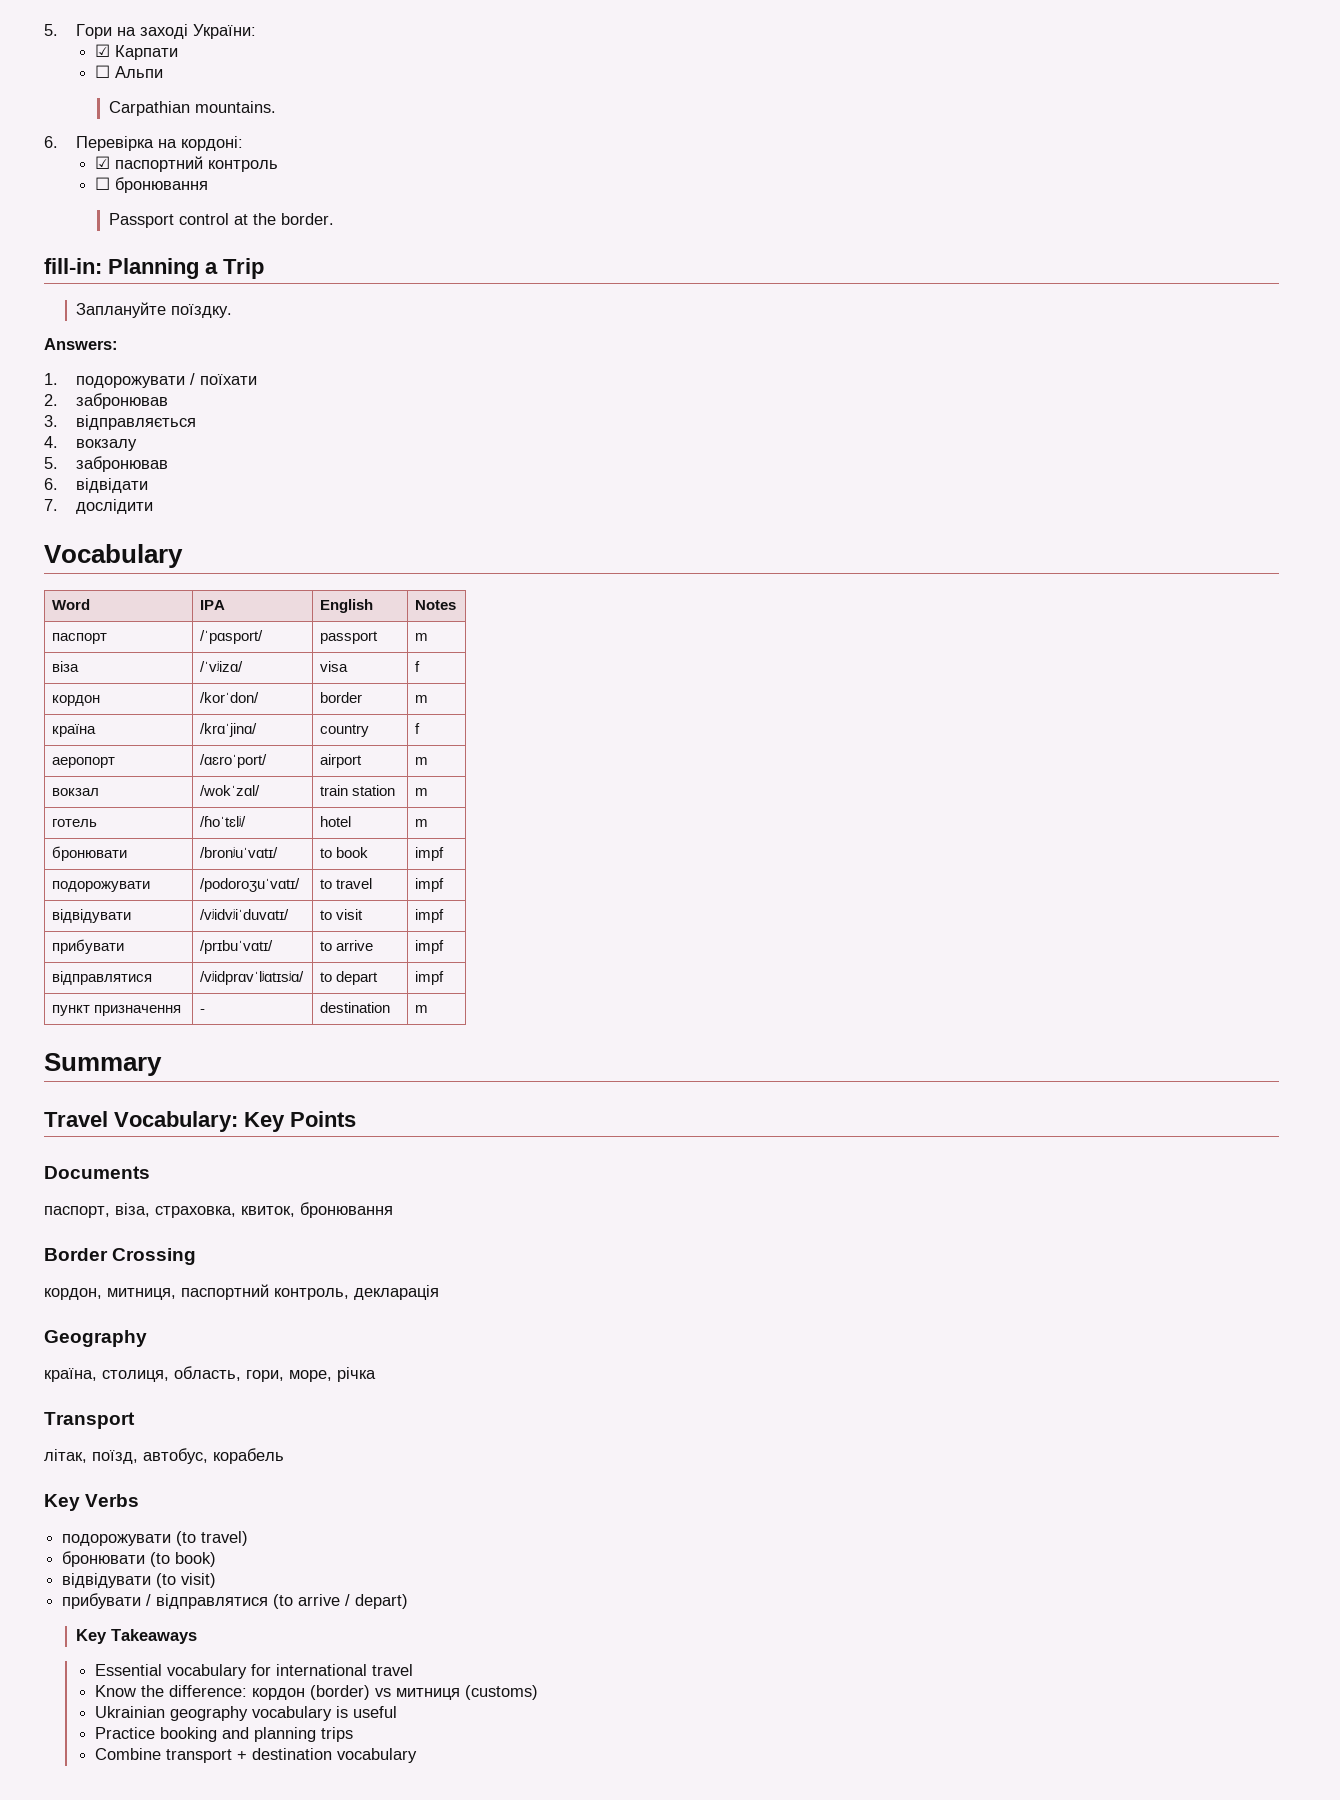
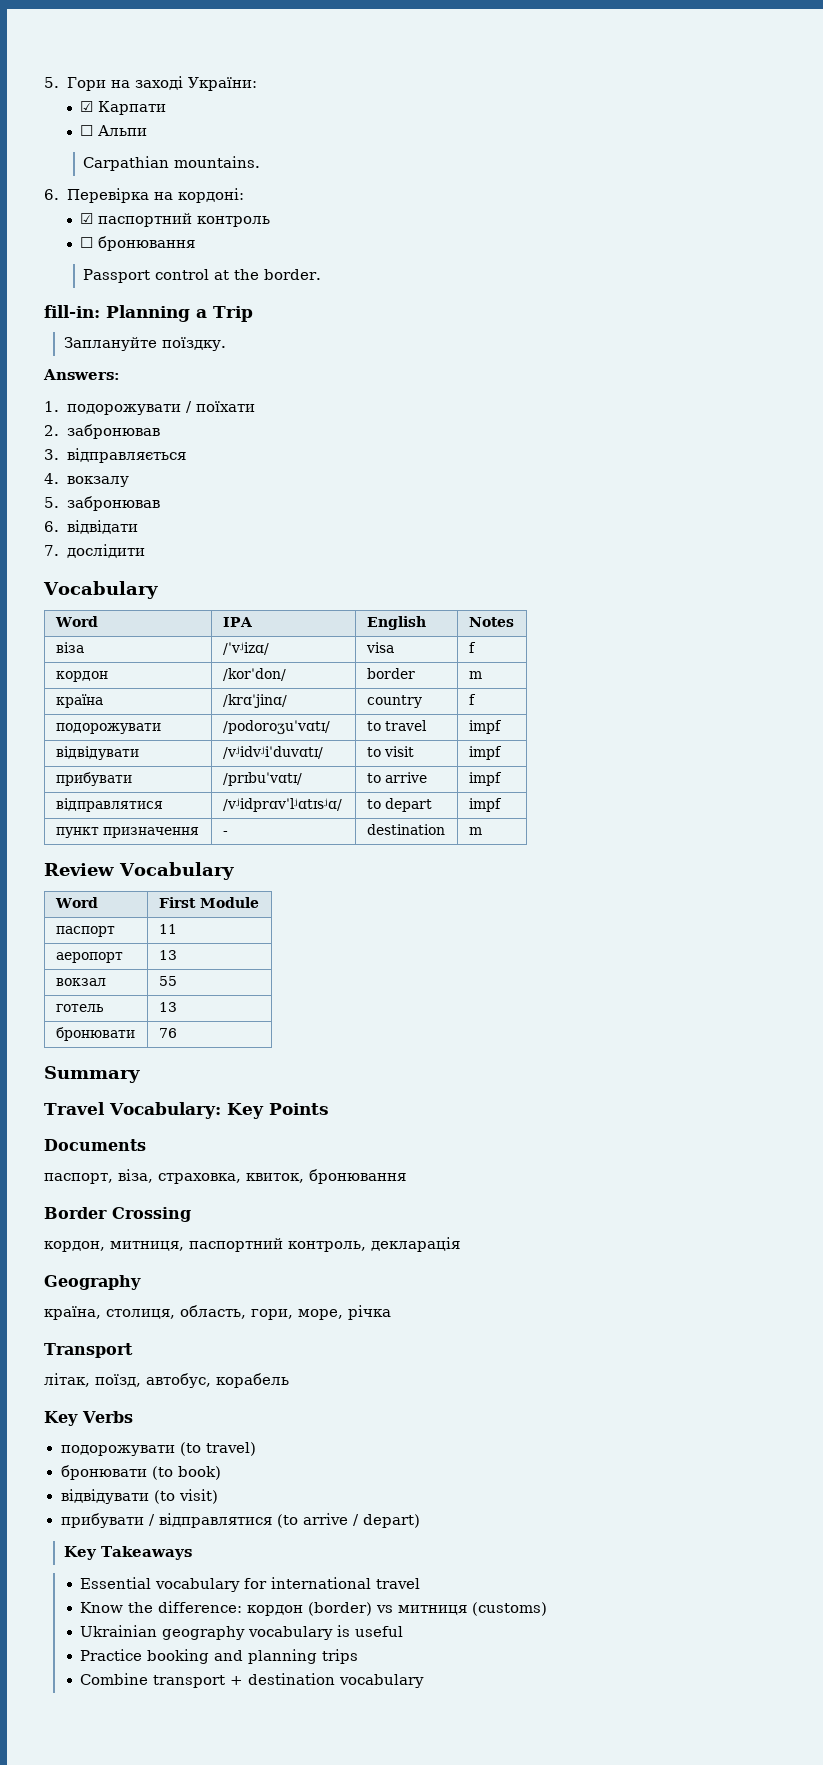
- паспорт | /ˈpɑsport/ | passport | m
- аеропорт | /ɑɛroˈport/ | airport | m
- вокзал | /wokˈzɑl/ | train station | m
- готель | /ɦoˈtɛlʲ/ | hotel | m
- бронювати | /bronʲuˈvɑtɪ/ | to book | impf
+ Review Vocabulary
+ Word | First Module
+ паспорт | 11
+ аеропорт | 13
+ вокзал | 55
+ готель | 13
+ бронювати | 76

